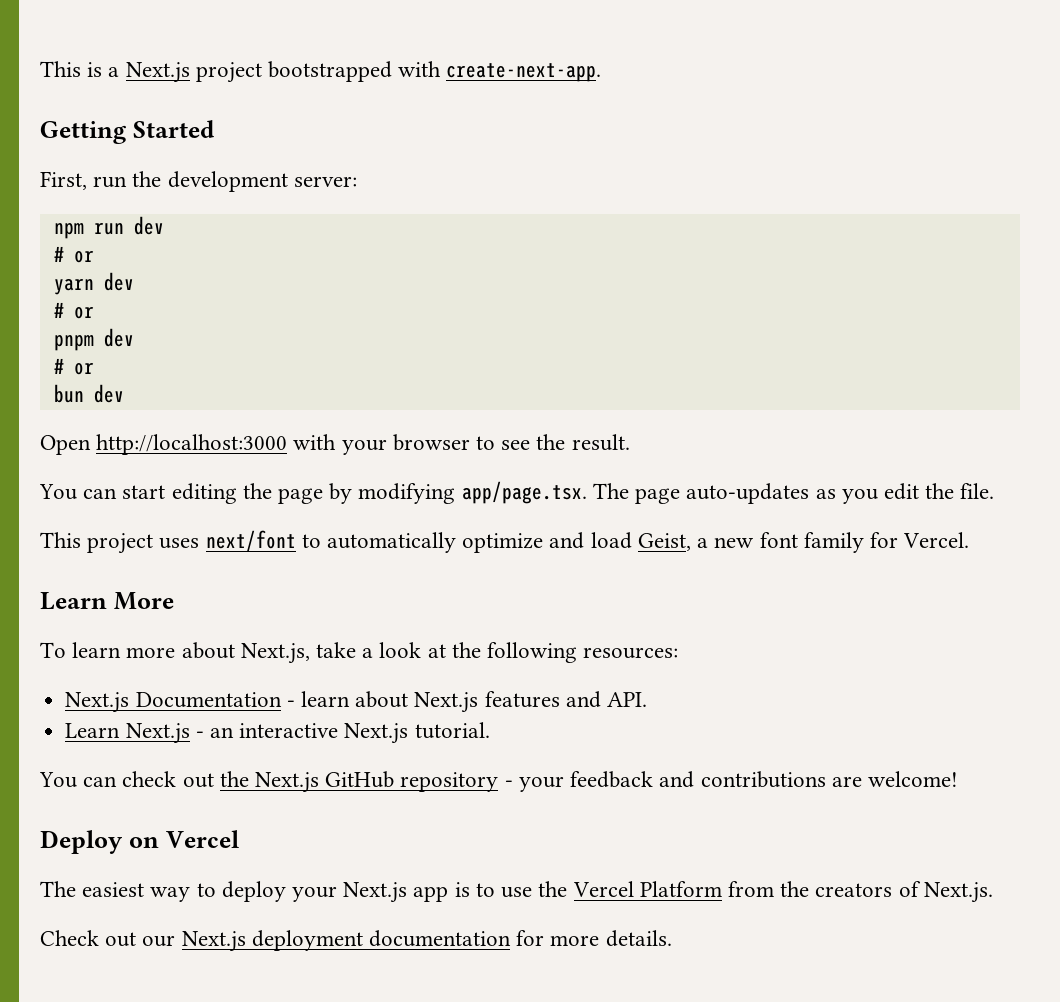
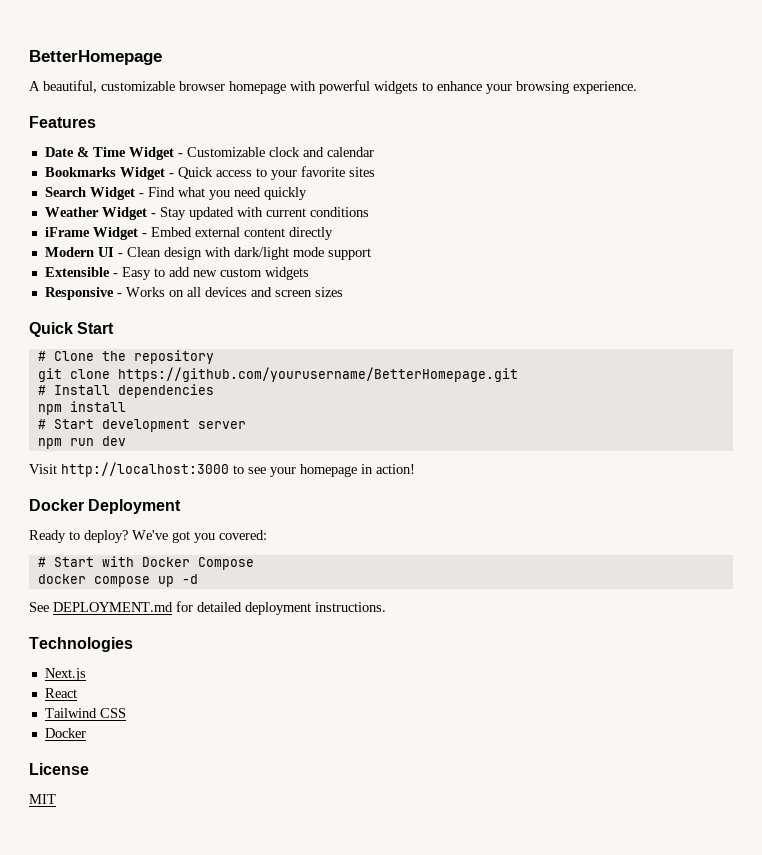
- This is a Next.js project bootstrapped with create-next-app.
- Getting Started
- First, run the development server:
+ BetterHomepage
+ A beautiful, customizable browser homepage with powerful widgets to enhance your browsing experience.
+ Features
+ Date & Time Widget - Customizable clock and calendar
+ Bookmarks Widget - Quick access to your favorite sites
+ Search Widget - Find what you need quickly
+ Weather Widget - Stay updated with current conditions
+ iFrame Widget - Embed external content directly
+ Modern UI - Clean design with dark/light mode support
+ Extensible - Easy to add new custom widgets
+ Responsive - Works on all devices and screen sizes
+ Quick Start
+ # Clone the repository
+ git clone https://github.com/yourusername/BetterHomepage.git
+ # Install dependencies
+ npm install
+ # Start development server
  npm run dev
- # or
- yarn dev
- # or
- pnpm dev
- # or
- bun dev
- Open http://localhost:3000 with your browser to see the result.
- You can start editing the page by modifying app/page.tsx. The page auto-updates as you edit the file.
- This project uses next/font to automatically optimize and load Geist, a new font family for Vercel.
- Learn More
- To learn more about Next.js, take a look at the following resources:
- Next.js Documentation - learn about Next.js features and API.
- Learn Next.js - an interactive Next.js tutorial.
- You can check out the Next.js GitHub repository - your feedback and contributions are welcome!
- Deploy on Vercel
- The easiest way to deploy your Next.js app is to use the Vercel Platform from the creators of Next.js.
- Check out our Next.js deployment documentation for more details.
+ Visit http://localhost:3000 to see your homepage in action!
+ Docker Deployment
+ Ready to deploy? We've got you covered:
+ # Start with Docker Compose
+ docker compose up -d
+ See DEPLOYMENT.md for detailed deployment instructions.
+ Technologies
+ Next.js
+ React
+ Tailwind CSS
+ Docker
+ License
+ MIT

